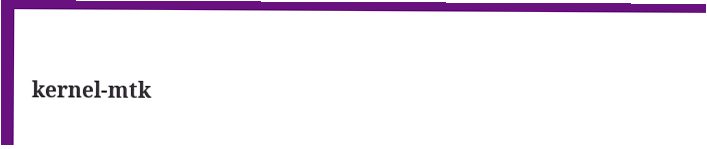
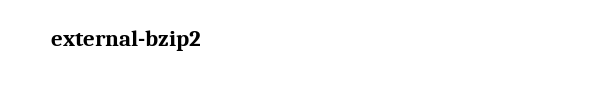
- kernel-mtk
+ external-bzip2

